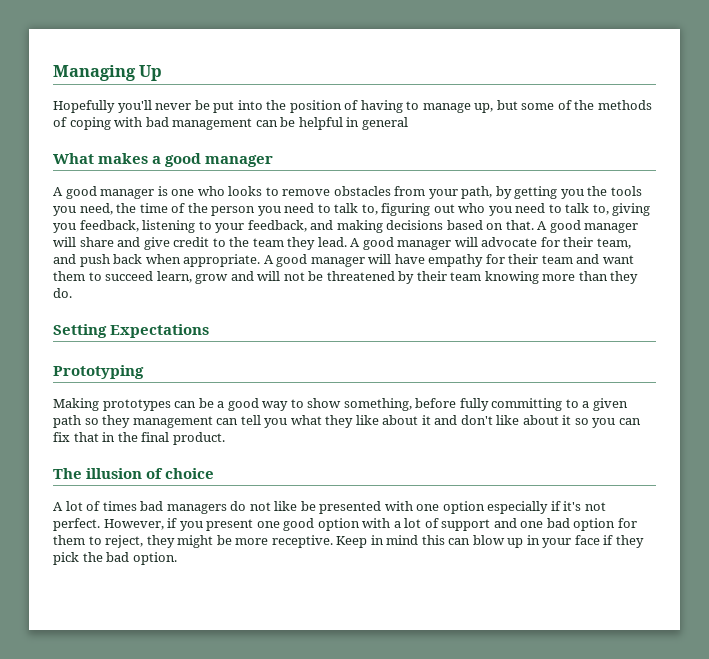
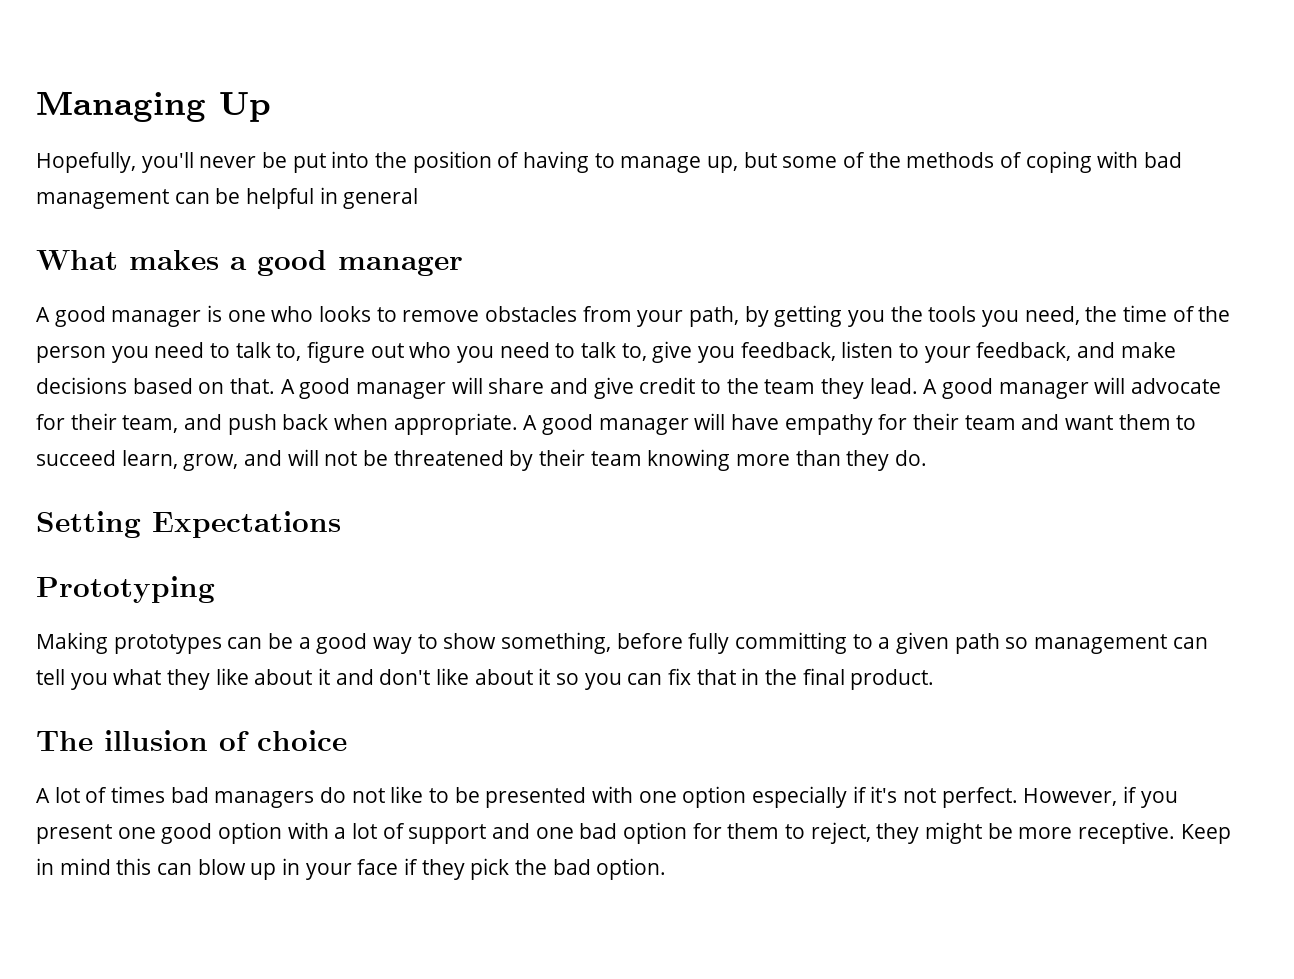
- Hopefully you'll never be put into the position of having to manage up, but some of the methods of coping with bad management can be helpful in general
+ Hopefully, you'll never be put into the position of having to manage up, but some of the methods of coping with bad management can be helpful in general
- A good manager is one who looks to remove obstacles from your path, by getting you the tools you need, the time of the person you need to talk to, figuring out who you need to talk to, giving you feedback, listening to your feedback, and making decisions based on that.
+ A good manager is one who looks to remove obstacles from your path, by getting you the tools you need, the time of the person you need to talk to, figure out who you need to talk to, give you feedback, listen to your feedback, and make decisions based on that.
- A good manager will have empathy for their team and want them to succeed learn, grow and will not be threatened by their team knowing more than they do.
+ A good manager will have empathy for their team and want them to succeed learn, grow, and will not be threatened by their team knowing more than they do.
- Making prototypes can be a good way to show something, before fully committing to a given path so they management can tell you what they like about it and don't like about it so you can fix that in the final product.
+ Making prototypes can be a good way to show something, before fully committing to a given path so management can tell you what they like about it and don't like about it so you can fix that in the final product.
- A lot of times bad managers do not like be presented with one option especially if it's not perfect.
+ A lot of times bad managers do not like to be presented with one option especially if it's not perfect.

